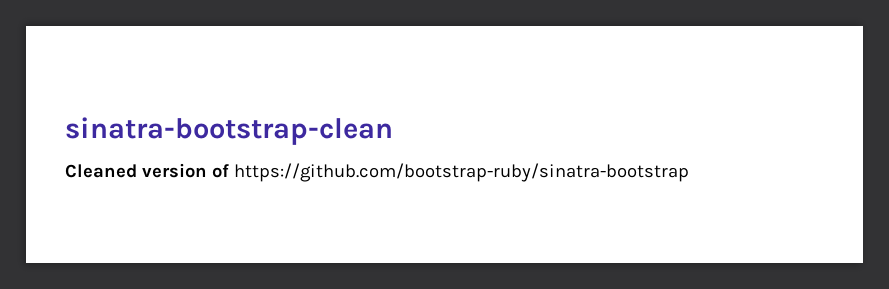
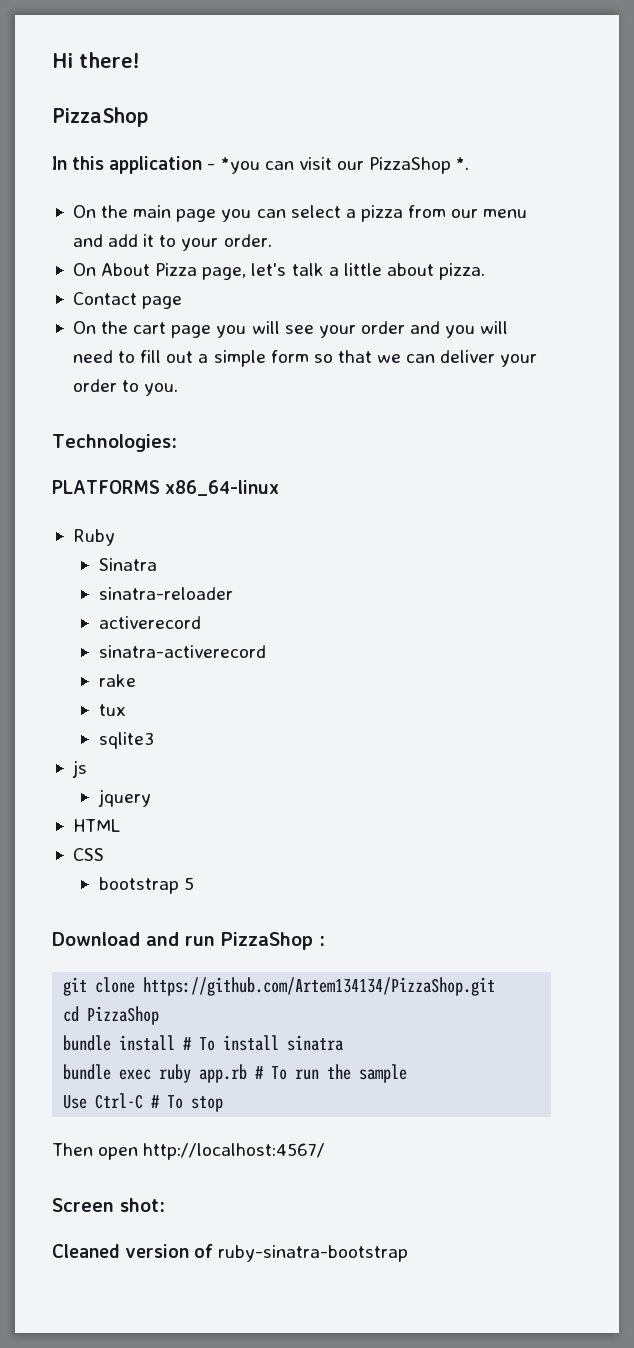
- sinatra-bootstrap-clean
+ Hi there!
+ PizzaShop
+ In this application - *you can visit our PizzaShop *.
+ On the main page you can select a pizza from our menu and add it to your order.
+ On About Pizza page, let's talk a little about pizza.
+ Contact page
+ On the cart page you will see your order and you will need to fill out a simple form so that we can deliver your order to you.
+ Technologies:
+ PLATFORMS x86_64-linux
+ Ruby
+ Sinatra
+ sinatra-reloader
+ activerecord
+ sinatra-activerecord
+ rake
+ tux
+ sqlite3
+ js
+ jquery
+ HTML
+ CSS
+ bootstrap 5
+ Download and run PizzaShop :
+ git clone https://github.com/Artem134134/PizzaShop.git
+ cd PizzaShop
+ bundle install # To install sinatra
+ bundle exec ruby app.rb # To run the sample
+ Use Ctrl-C # To stop
+ Then open http://localhost:4567/
+ Screen shot:
- Cleaned version of https://github.com/bootstrap-ruby/sinatra-bootstrap
+ Cleaned version of ruby-sinatra-bootstrap

